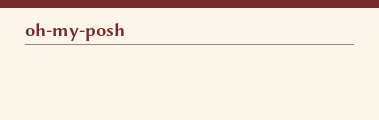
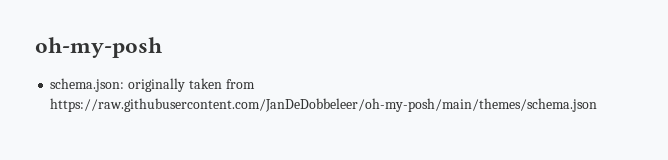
+ schema.json: originally taken from https://raw.githubusercontent.com/JanDeDobbeleer/oh-my-posh/main/themes/schema.json

